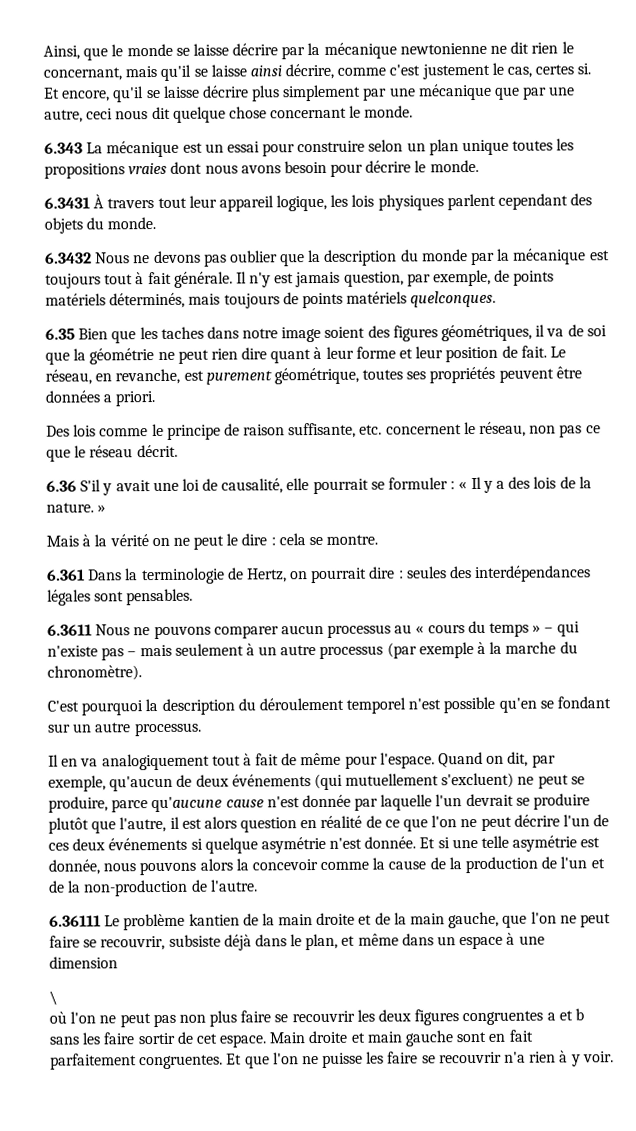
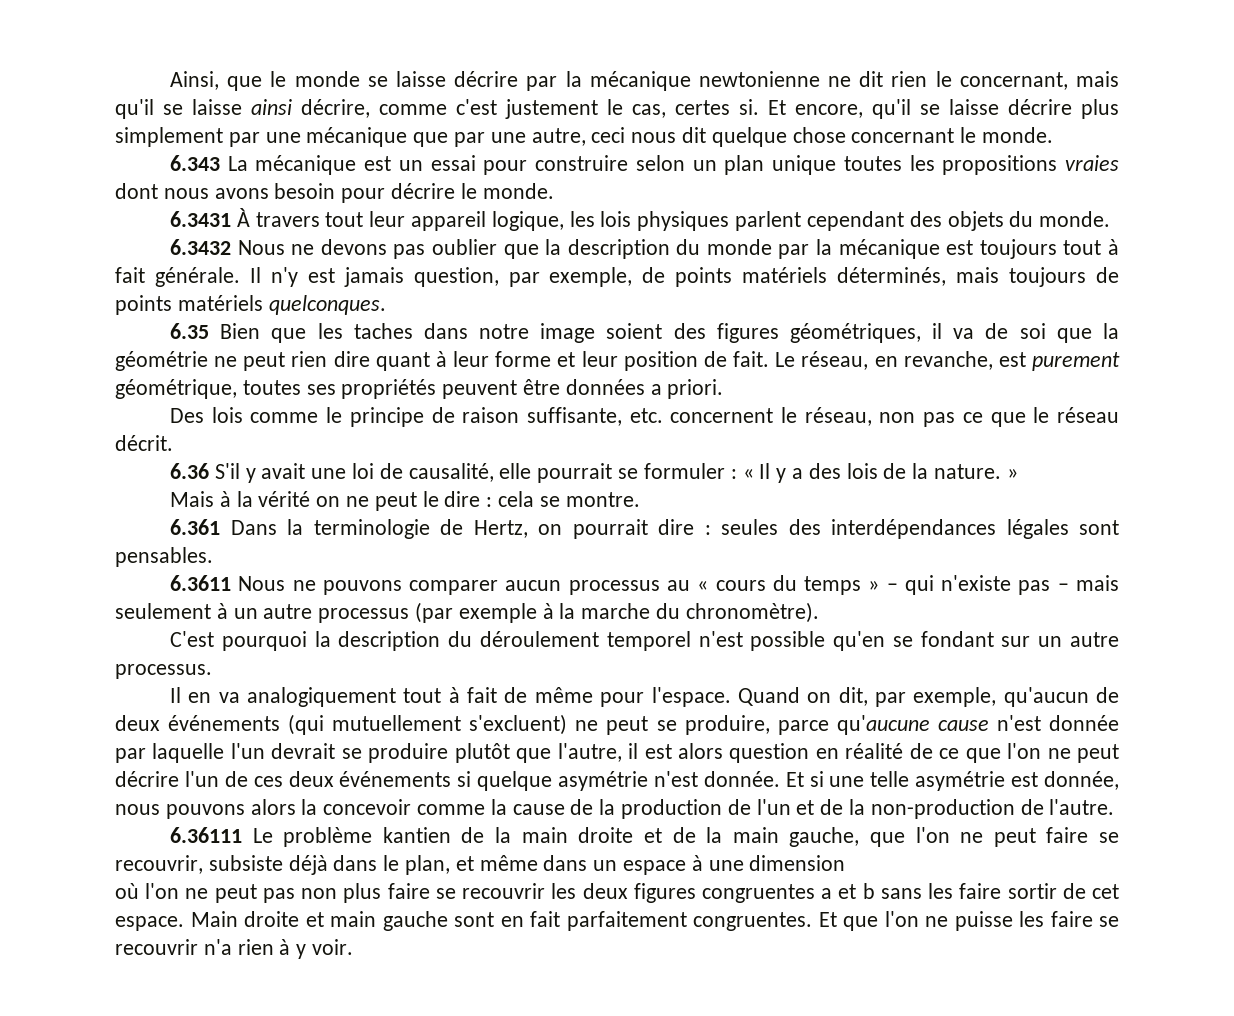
- \

